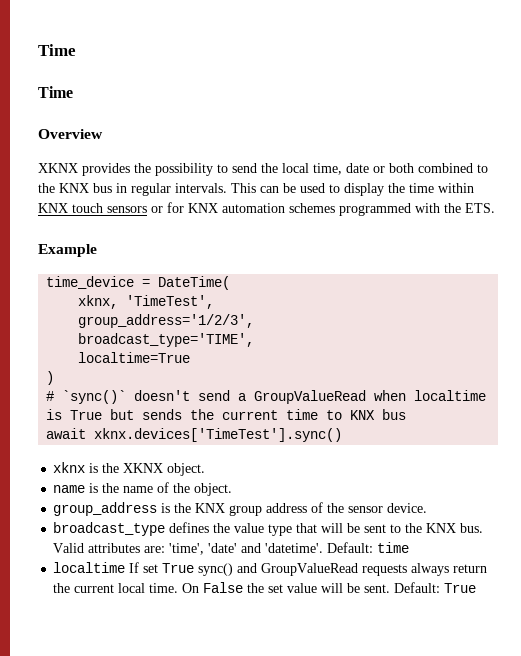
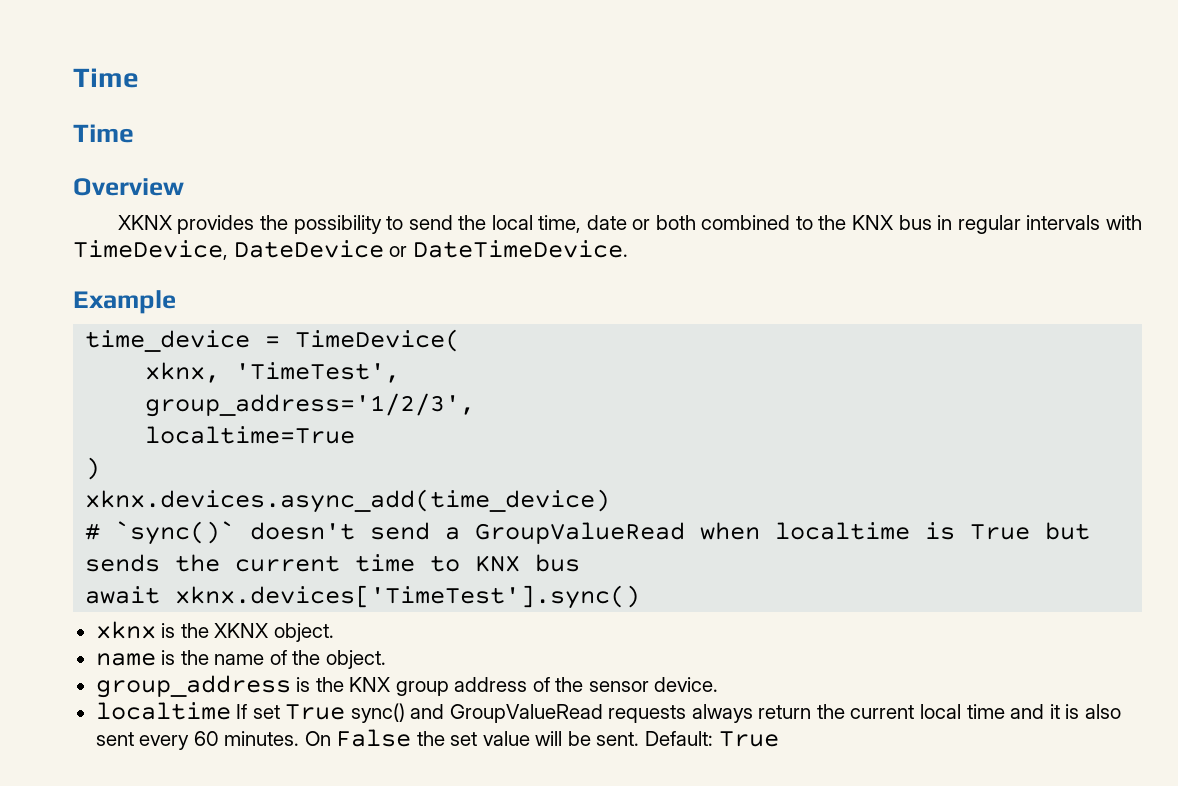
- XKNX provides the possibility to send the local time, date or both combined to the KNX bus in regular intervals. This can be used to display the time within KNX touch sensors or for KNX automation schemes programmed with the ETS.
+ XKNX provides the possibility to send the local time, date or both combined to the KNX bus in regular intervals with TimeDevice, DateDevice or DateTimeDevice.
- time_device = DateTime(
+ time_device = TimeDevice(
- broadcast_type='TIME',
+ xknx.devices.async_add(time_device)
- broadcast_type defines the value type that will be sent to the KNX bus. Valid attributes are: 'time', 'date' and 'datetime'. Default: time
- localtime If set True sync() and GroupValueRead requests always return the current local time.
+ localtime If set True sync() and GroupValueRead requests always return the current local time and it is also sent every 60 minutes.

